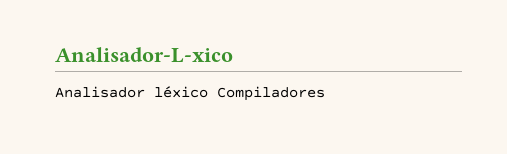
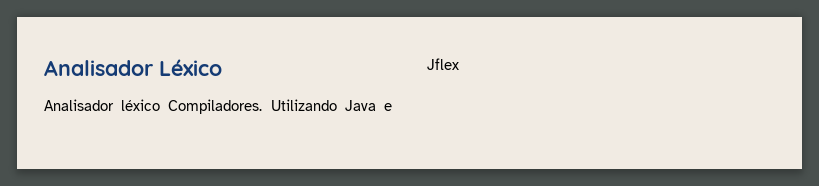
- Analisador-L-xico
+ Analisador Léxico
- Analisador léxico Compiladores
+ Analisador léxico Compiladores. Utilizando Java e Jflex

